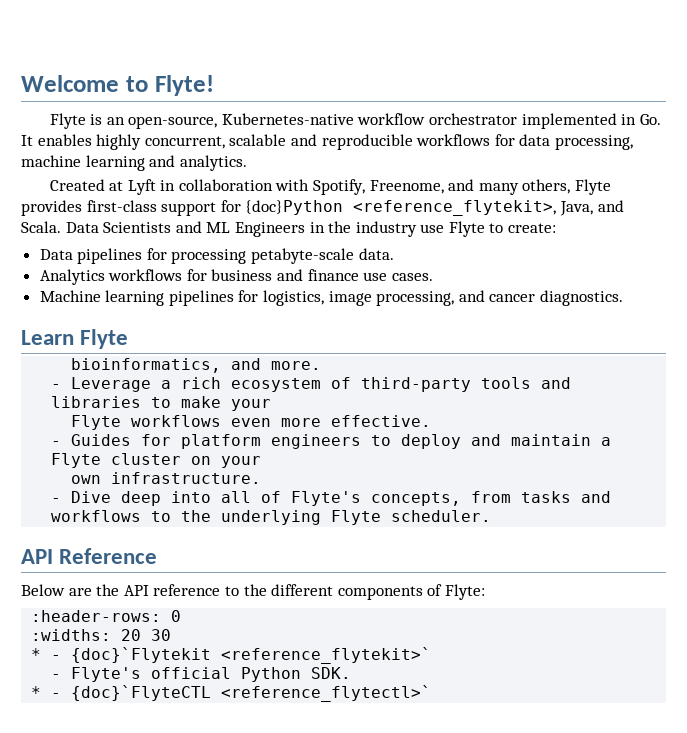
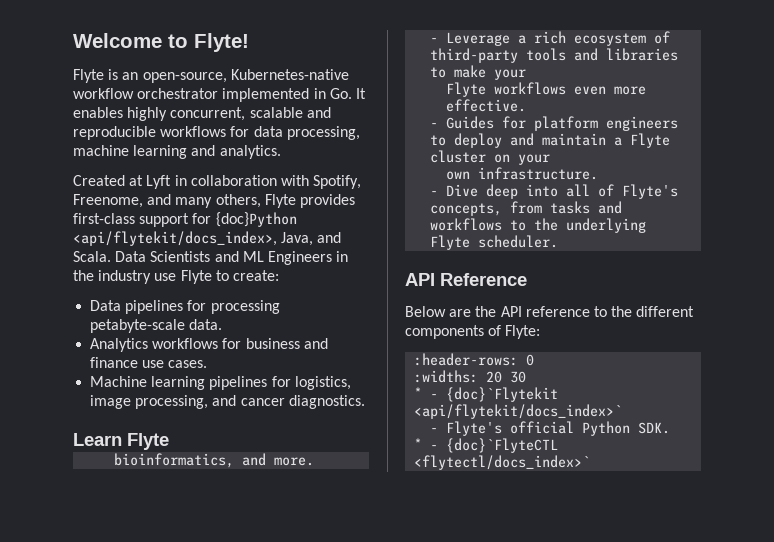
- Created at Lyft in collaboration with Spotify, Freenome, and many others, Flyte provides first-class support for {doc}Python <reference_flytekit>, Java, and Scala.
+ Created at Lyft in collaboration with Spotify, Freenome, and many others, Flyte provides first-class support for {doc}Python <api/flytekit/docs_index>, Java, and Scala.
- * - {doc}`Flytekit <reference_flytekit>`
+ * - {doc}`Flytekit <api/flytekit/docs_index>`
- * - {doc}`FlyteCTL <reference_flytectl>`
+ * - {doc}`FlyteCTL <flytectl/docs_index>`

